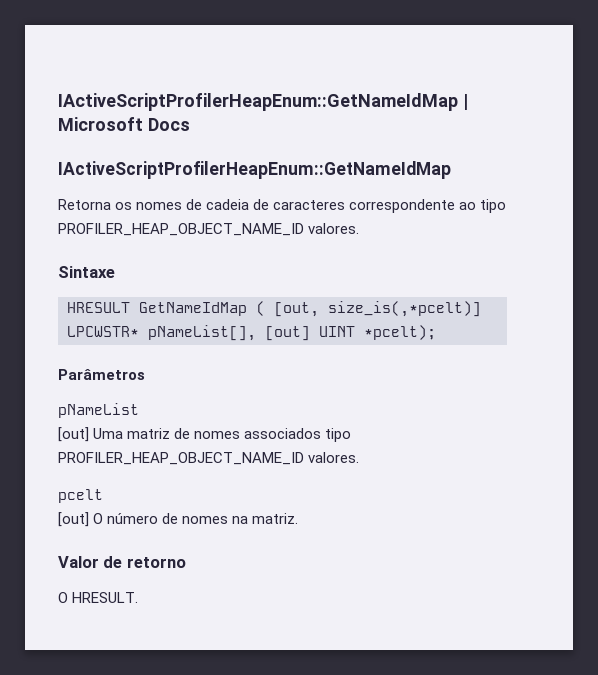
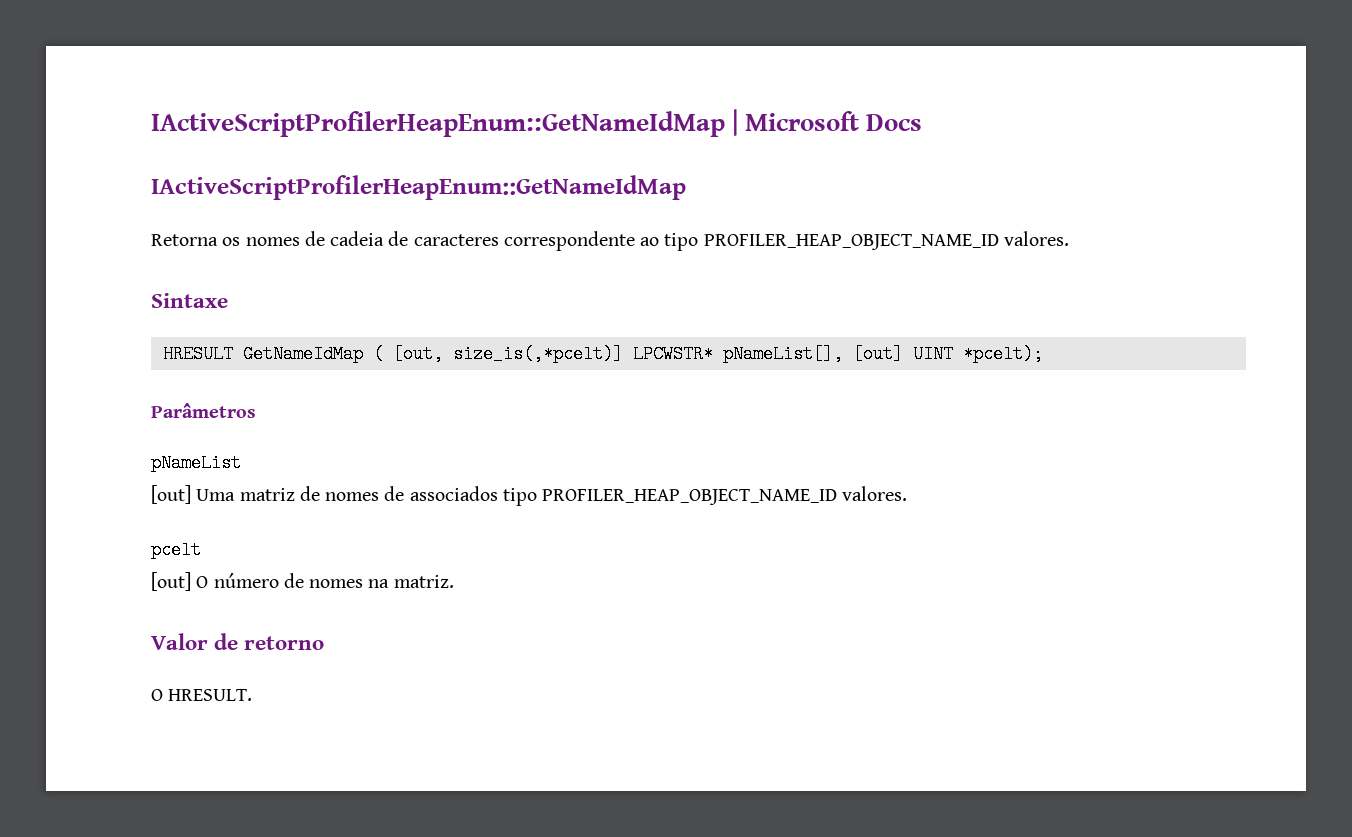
- [out] Uma matriz de nomes associados tipo PROFILER_HEAP_OBJECT_NAME_ID valores.
+ [out] Uma matriz de nomes de associados tipo PROFILER_HEAP_OBJECT_NAME_ID valores.

